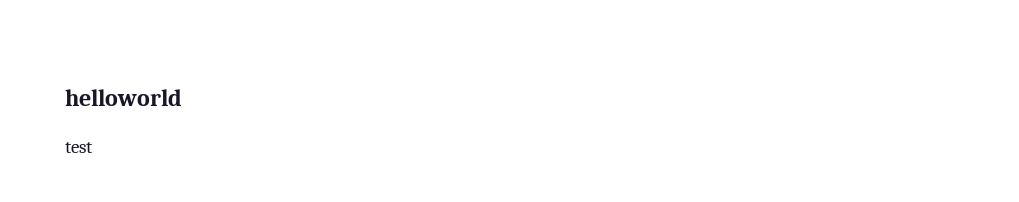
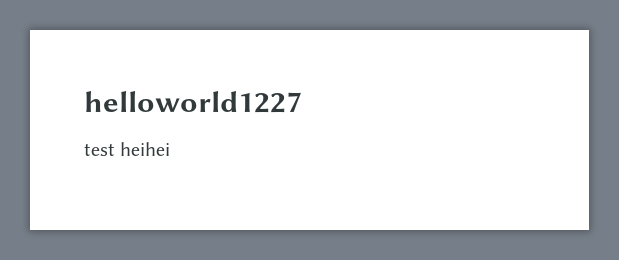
- helloworld
+ helloworld1227
- test
+ test heihei

